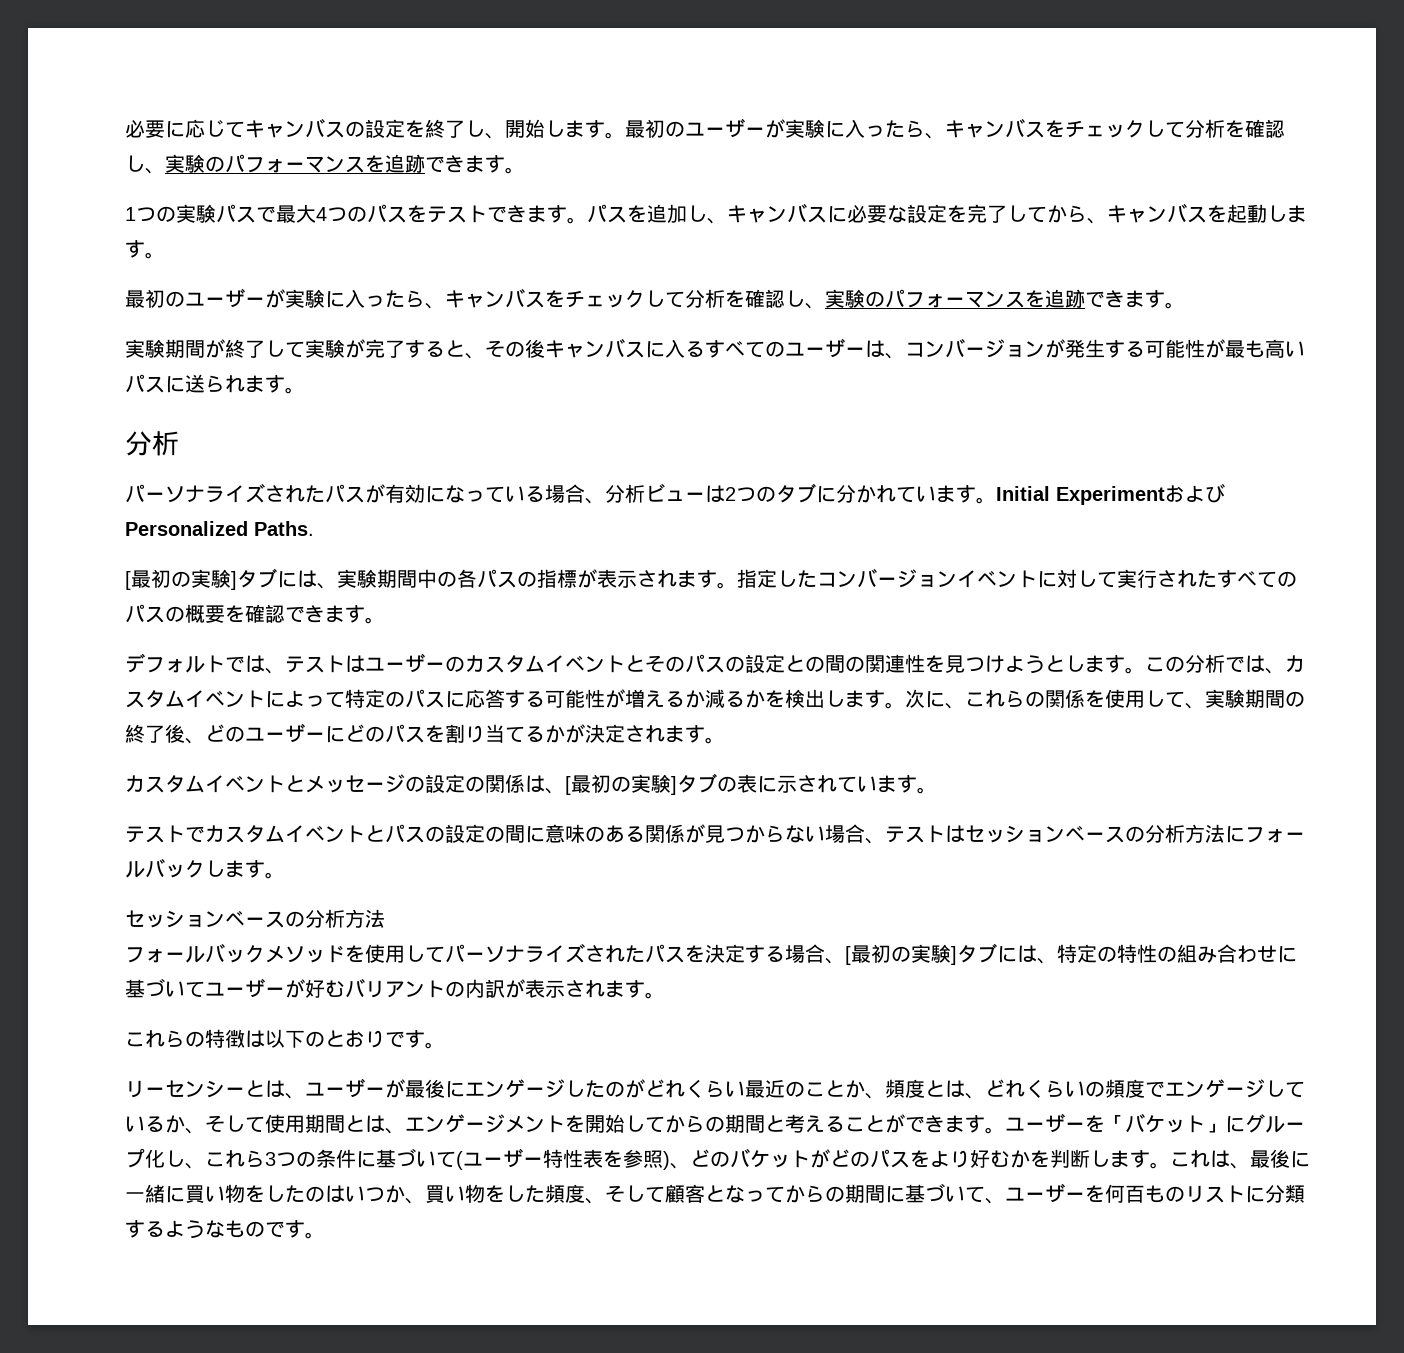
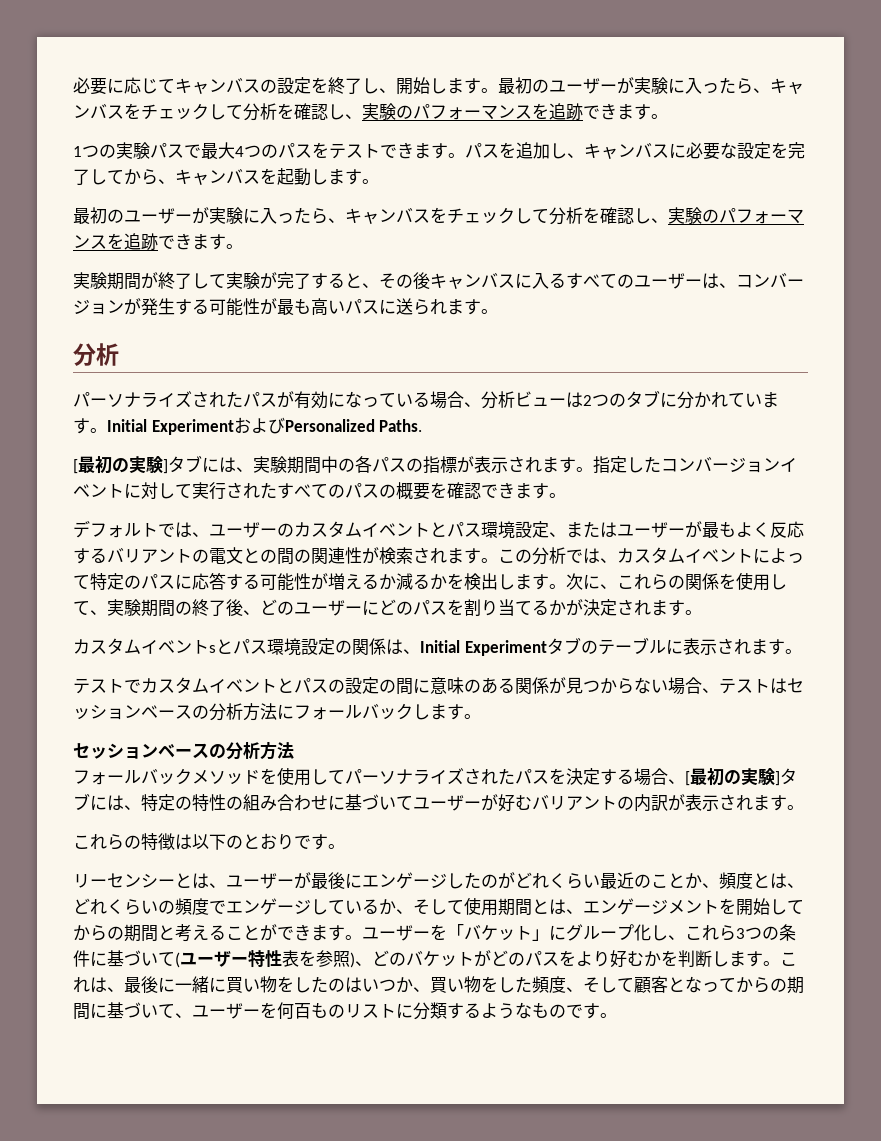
- デフォルトでは、テストはユーザーのカスタムイベントとそのパスの設定との間の関連性を見つけようとします。
+ デフォルトでは、ユーザーのカスタムイベントとパス環境設定、またはユーザーが最もよく反応するバリアントの電文との間の関連性が検索されます。
- カスタムイベントとメッセージの設定の関係は、[最初の実験]タブの表に示されています。
+ カスタムイベントsとパス環境設定の関係は、Initial Experimentタブのテーブルに表示されます。

